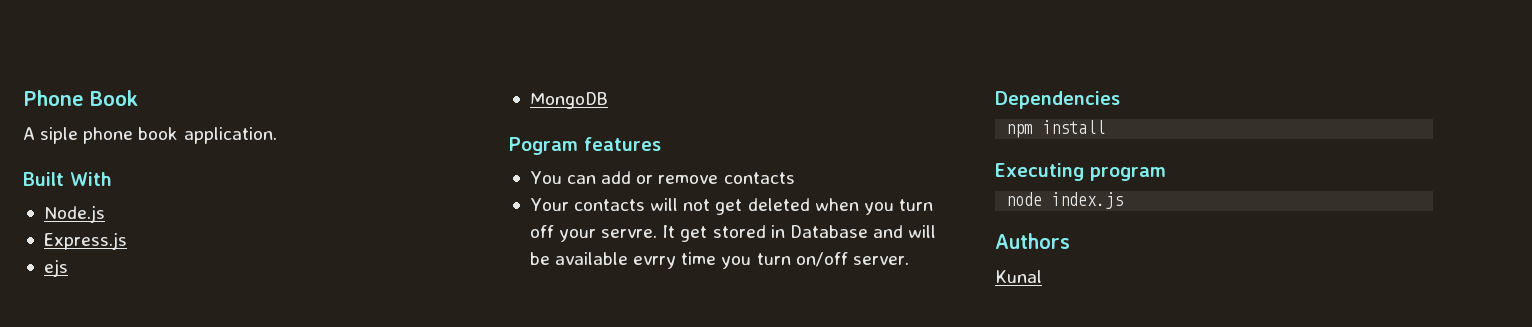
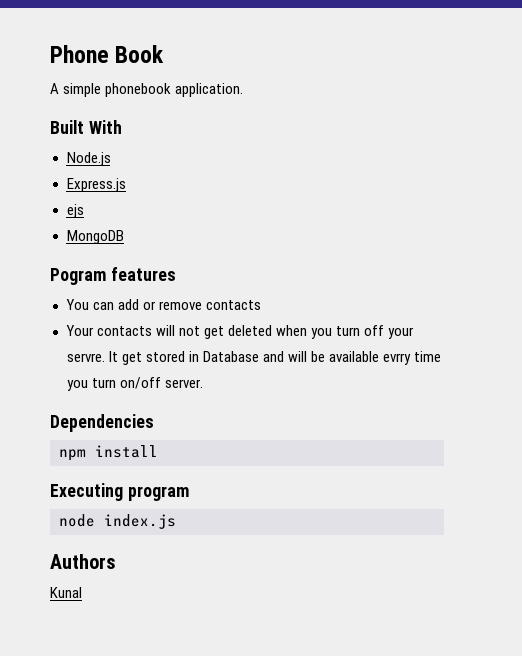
- A siple phone book application.
+ A simple phonebook application.

